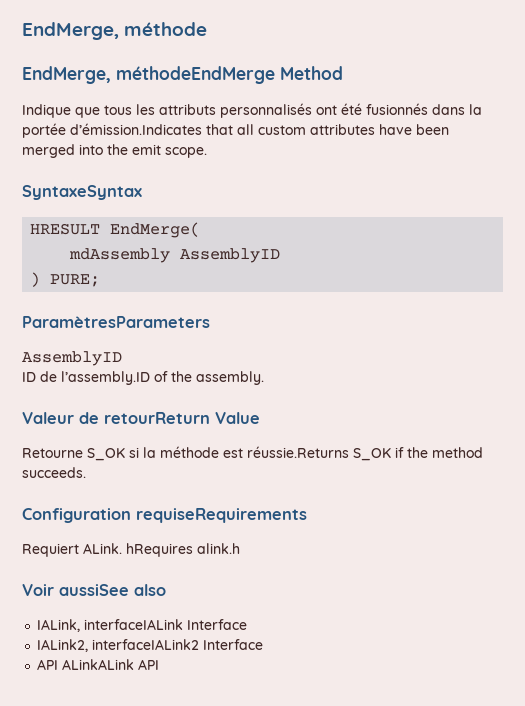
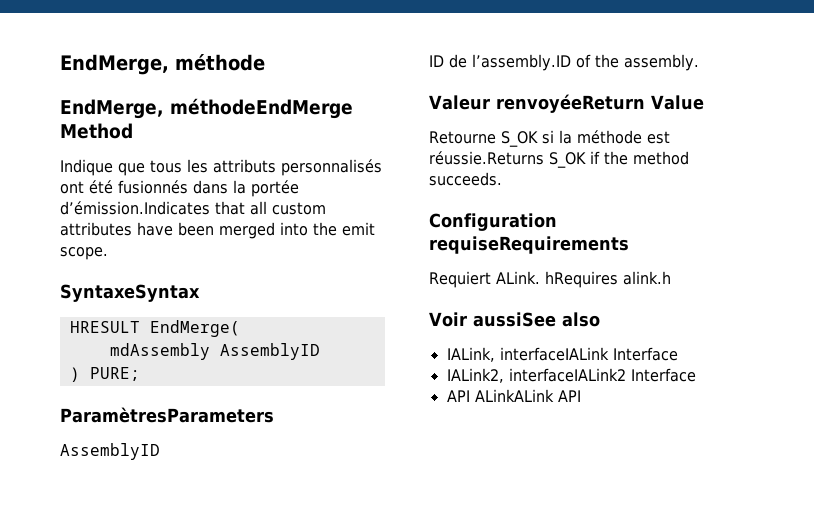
- Valeur de retourReturn Value
+ Valeur renvoyéeReturn Value

